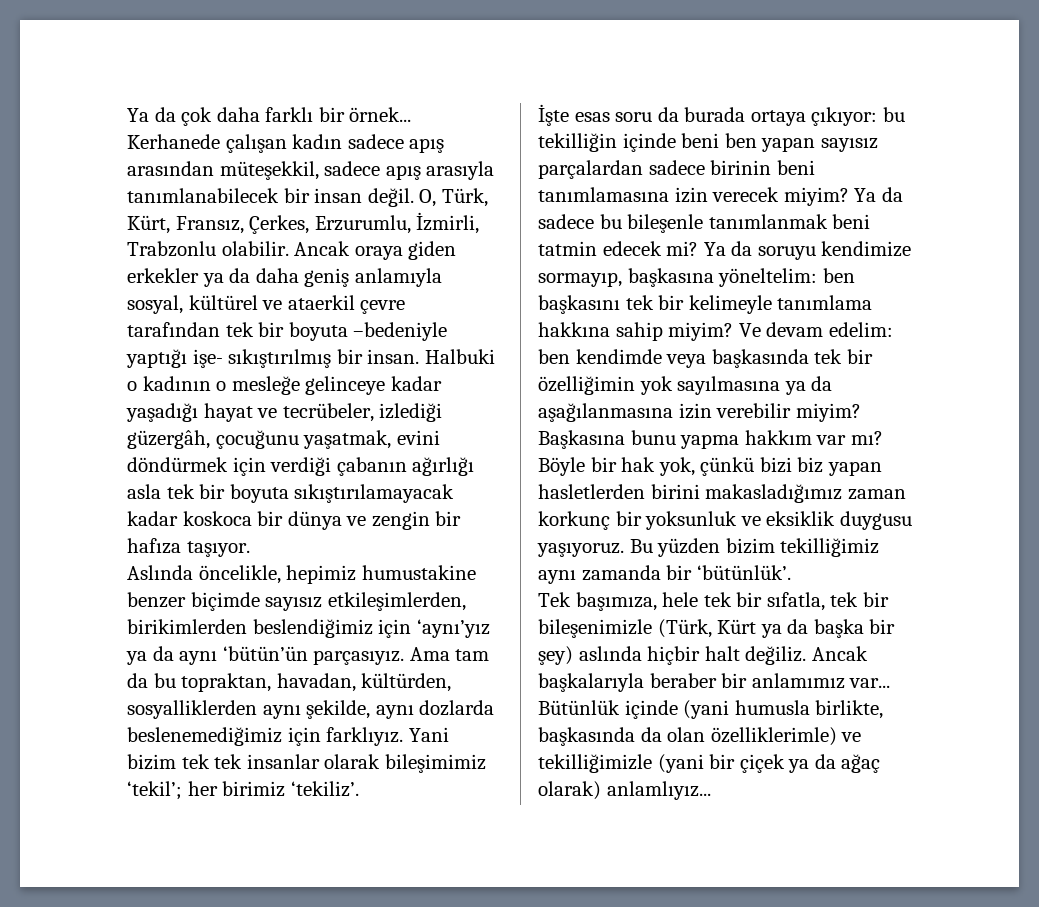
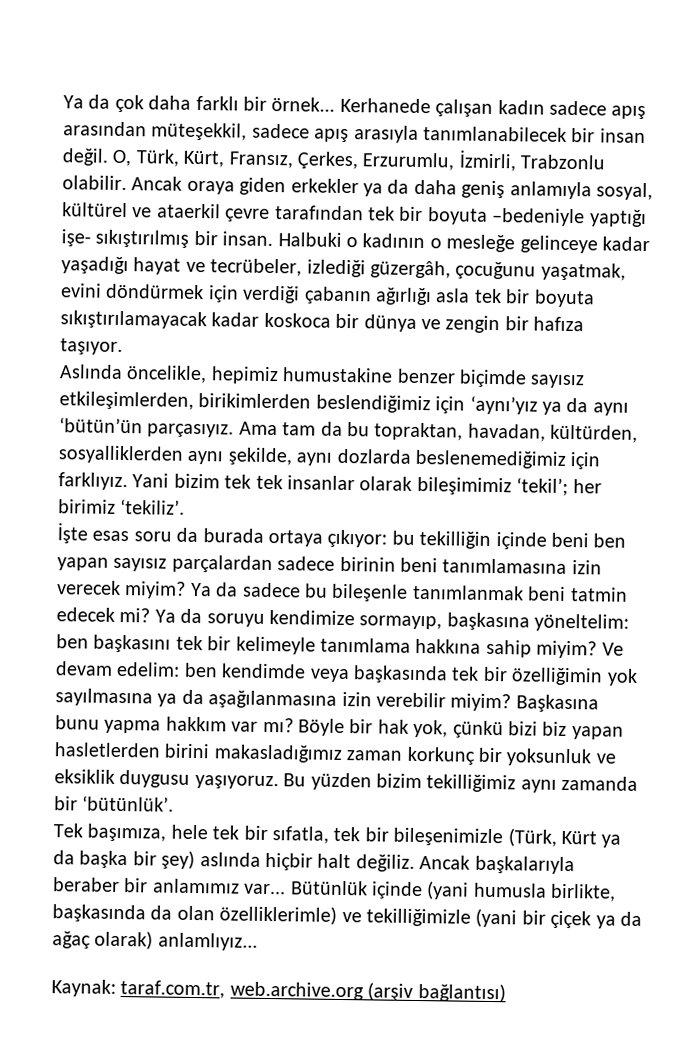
+ Kaynak: taraf.com.tr, web.archive.org (arşiv bağlantısı)

